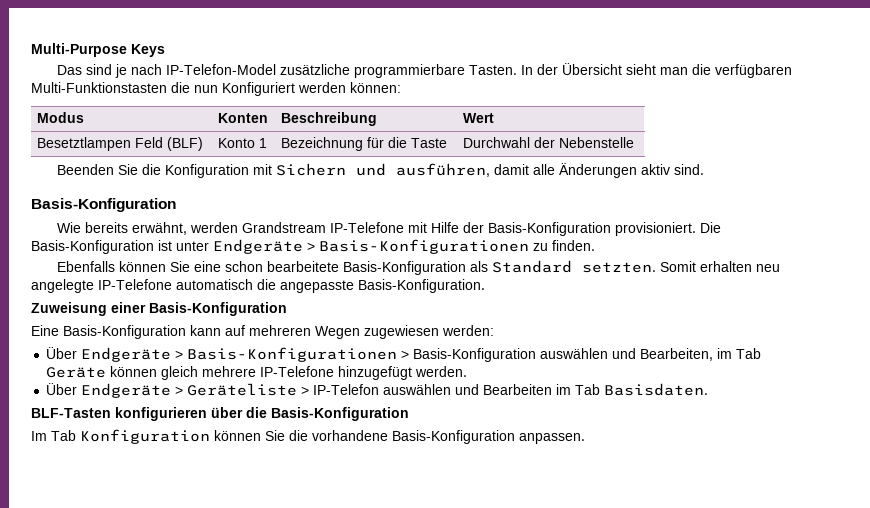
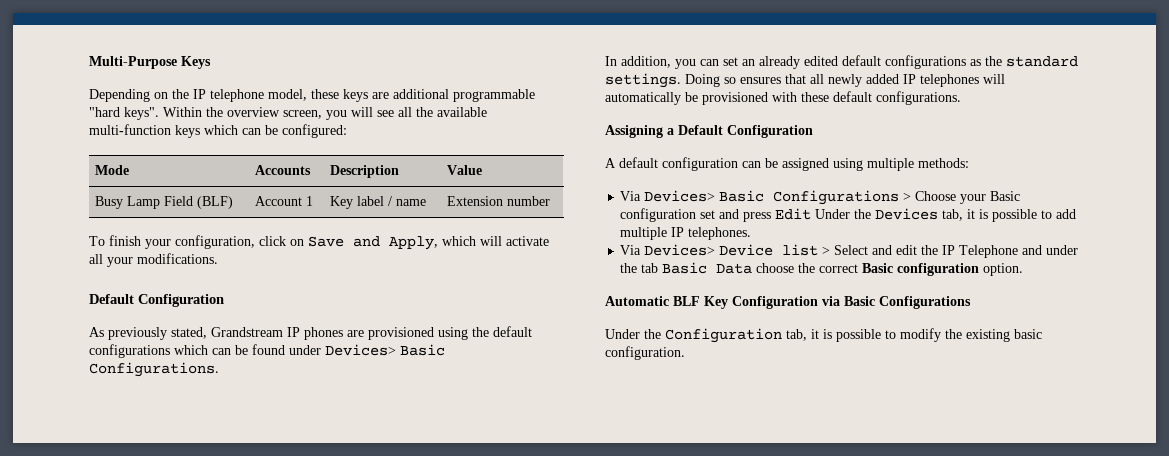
- Das sind je nach IP-Telefon-Model zusätzliche programmierbare Tasten. In der Übersicht sieht man die verfügbaren Multi-Funktionstasten die nun Konfiguriert werden können:
- Modus | Konten | Beschreibung | Wert
- Besetztlampen Feld (BLF) | Konto 1 | Bezeichnung für die Taste | Durchwahl der Nebenstelle
- Beenden Sie die Konfiguration mit Sichern und ausführen, damit alle Änderungen aktiv sind.
- Basis-Konfiguration
- Wie bereits erwähnt, werden Grandstream IP-Telefone mit Hilfe der Basis-Konfiguration provisioniert. Die Basis-Konfiguration ist unter Endgeräte > Basis-Konfigurationen zu finden.
- Ebenfalls können Sie eine schon bearbeitete Basis-Konfiguration als Standard setzten. Somit erhalten neu angelegte IP-Telefone automatisch die angepasste Basis-Konfiguration.
- Zuweisung einer Basis-Konfiguration
- Eine Basis-Konfiguration kann auf mehreren Wegen zugewiesen werden:
- Über Endgeräte > Basis-Konfigurationen > Basis-Konfiguration auswählen und Bearbeiten, im Tab Geräte können gleich mehrere IP-Telefone hinzugefügt werden.
- Über Endgeräte > Geräteliste > IP-Telefon auswählen und Bearbeiten im Tab Basisdaten.
- BLF-Tasten konfigurieren über die Basis-Konfiguration
- Im Tab Konfiguration können Sie die vorhandene Basis-Konfiguration anpassen.
+ Depending on the IP telephone model, these keys are additional programmable "hard keys". Within the overview screen, you will see all the available multi-function keys which can be configured:
+ Mode | Accounts | Description | Value
+ Busy Lamp Field (BLF) | Account 1 | Key label / name | Extension number
+ To finish your configuration, click on Save and Apply, which will activate all your modifications.
+ Default Configuration
+ As previously stated, Grandstream IP phones are provisioned using the default configurations which can be found under Devices> Basic Configurations.
+ In addition, you can set an already edited default configurations as the standard settings. Doing so ensures that all newly added IP telephones will automatically be provisioned with these default configurations.
+ Assigning a Default Configuration
+ A default configuration can be assigned using multiple methods:
+ Via Devices> Basic Configurations > Choose your Basic configuration set and press Edit Under the Devices tab, it is possible to add multiple IP telephones.
+ Via Devices> Device list > Select and edit the IP Telephone and under the tab Basic Data choose the correct Basic configuration option.
+ Automatic BLF Key Configuration via Basic Configurations
+ Under the Configuration tab, it is possible to modify the existing basic configuration.

